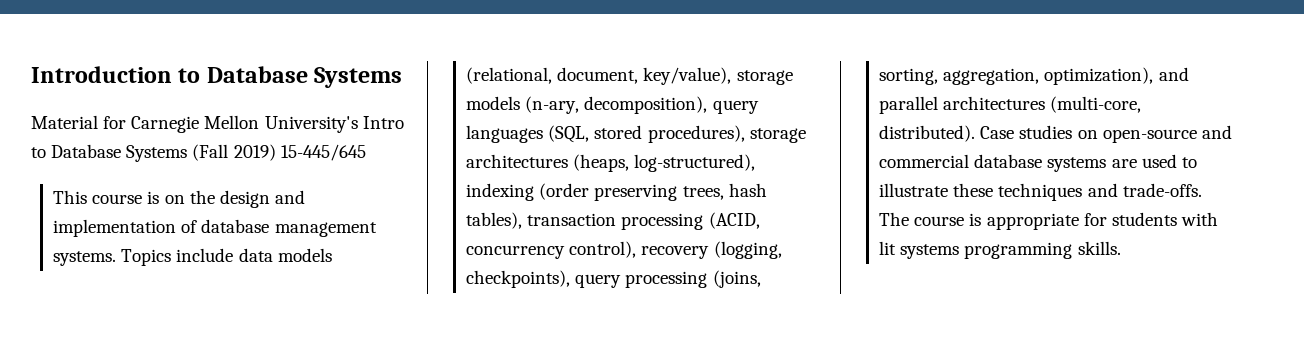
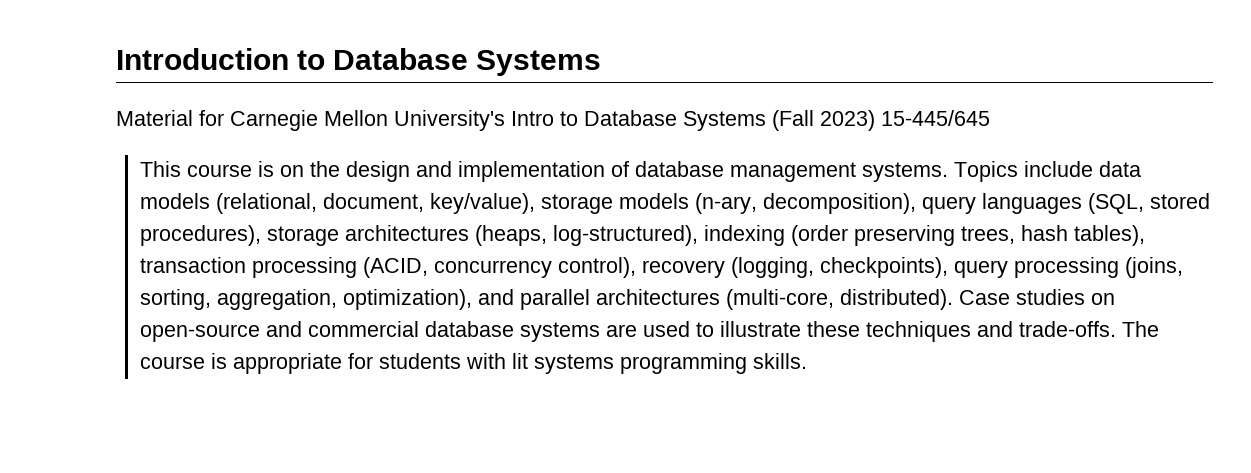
- Material for Carnegie Mellon University's Intro to Database Systems (Fall 2019) 15-445/645
+ Material for Carnegie Mellon University's Intro to Database Systems (Fall 2023) 15-445/645

